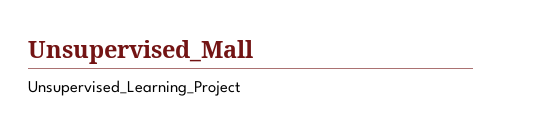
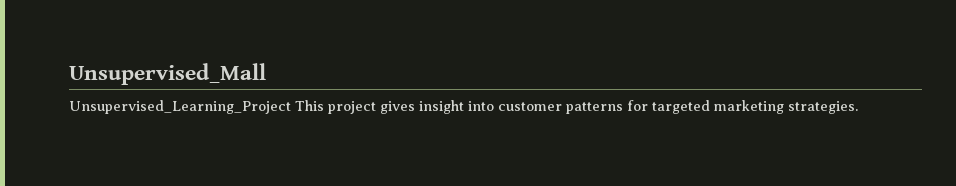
- Unsupervised_Learning_Project
+ Unsupervised_Learning_Project This project gives insight into customer patterns for targeted marketing strategies.

